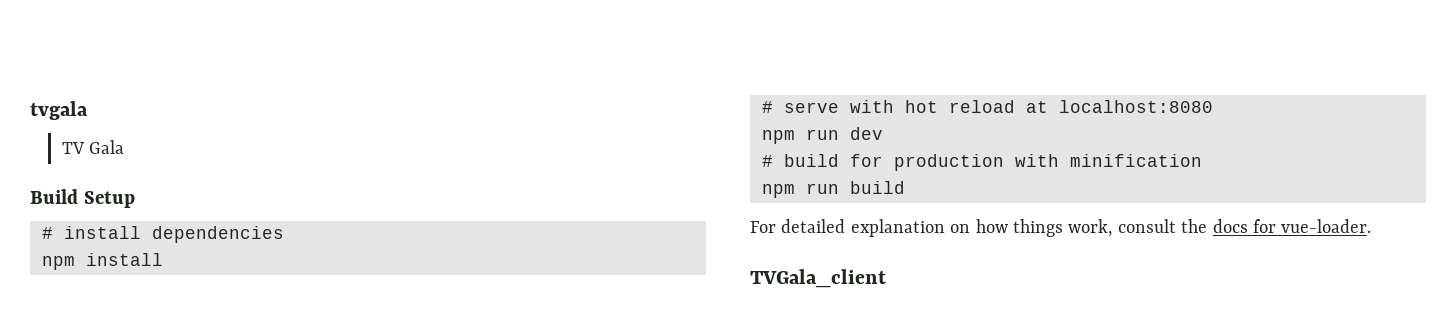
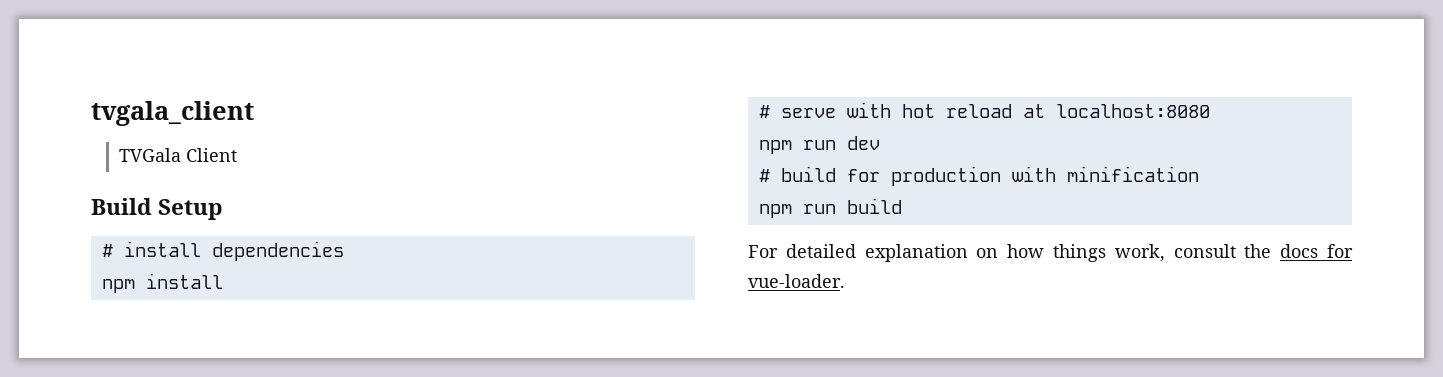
- tvgala
- TV Gala
+ tvgala_client
+ TVGala Client
- TVGala_client

